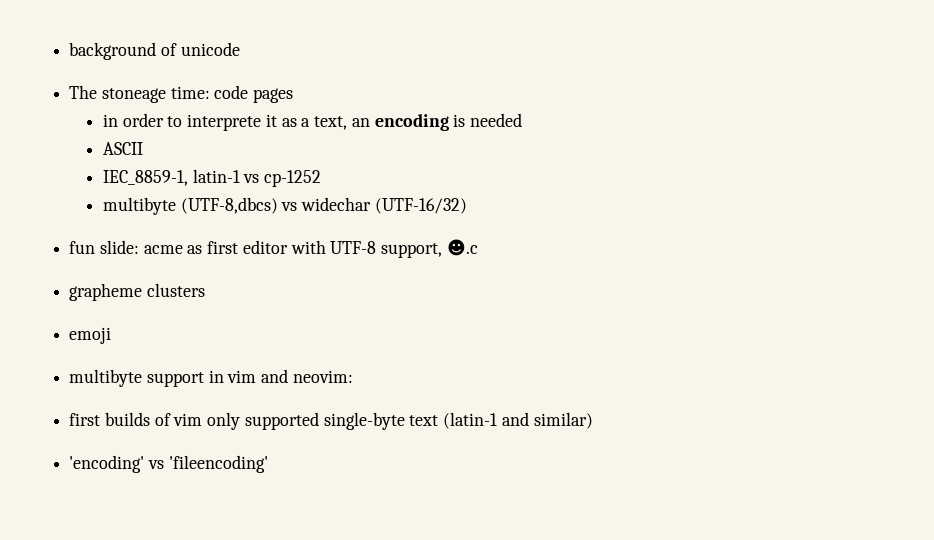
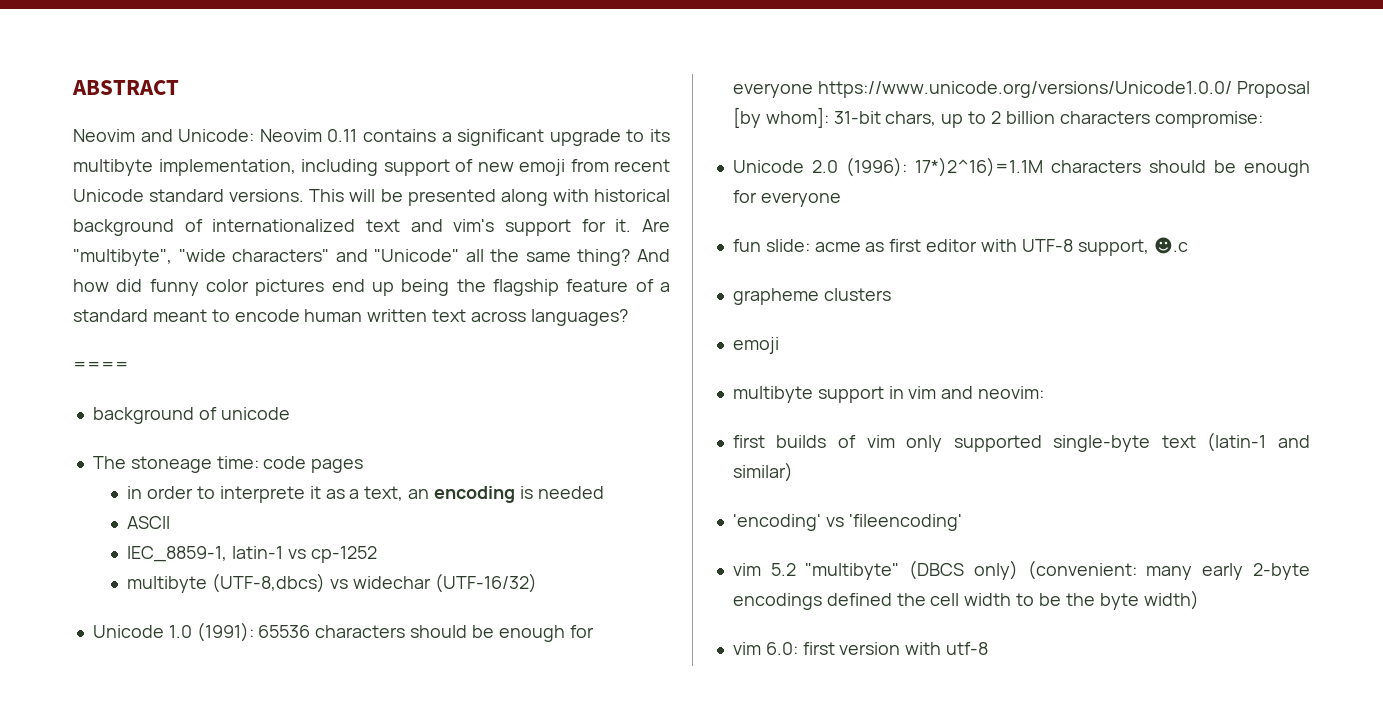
+ ABSTRACT
+ Neovim and Unicode: Neovim 0.11 contains a significant upgrade to its multibyte implementation, including support of new emoji from recent Unicode standard versions. This will be presented along with historical background of internationalized text and vim's support for it. Are "multibyte", "wide characters" and "Unicode" all the same thing? And how did funny color pictures end up being the flagship feature of a standard meant to encode human written text across languages?
+ ====
+ Unicode 1.0 (1991): 65536 characters should be enough for everyone https://www.unicode.org/versions/Unicode1.0.0/ Proposal [by whom]: 31-bit chars, up to 2 billion characters compromise:
+ Unicode 2.0 (1996): 17*)2^16)=1.1M characters should be enough for everyone
+ vim 5.2 "multibyte" (DBCS only) (convenient: many early 2-byte encodings defined the cell width to be the byte width)
+ vim 6.0: first version with utf-8

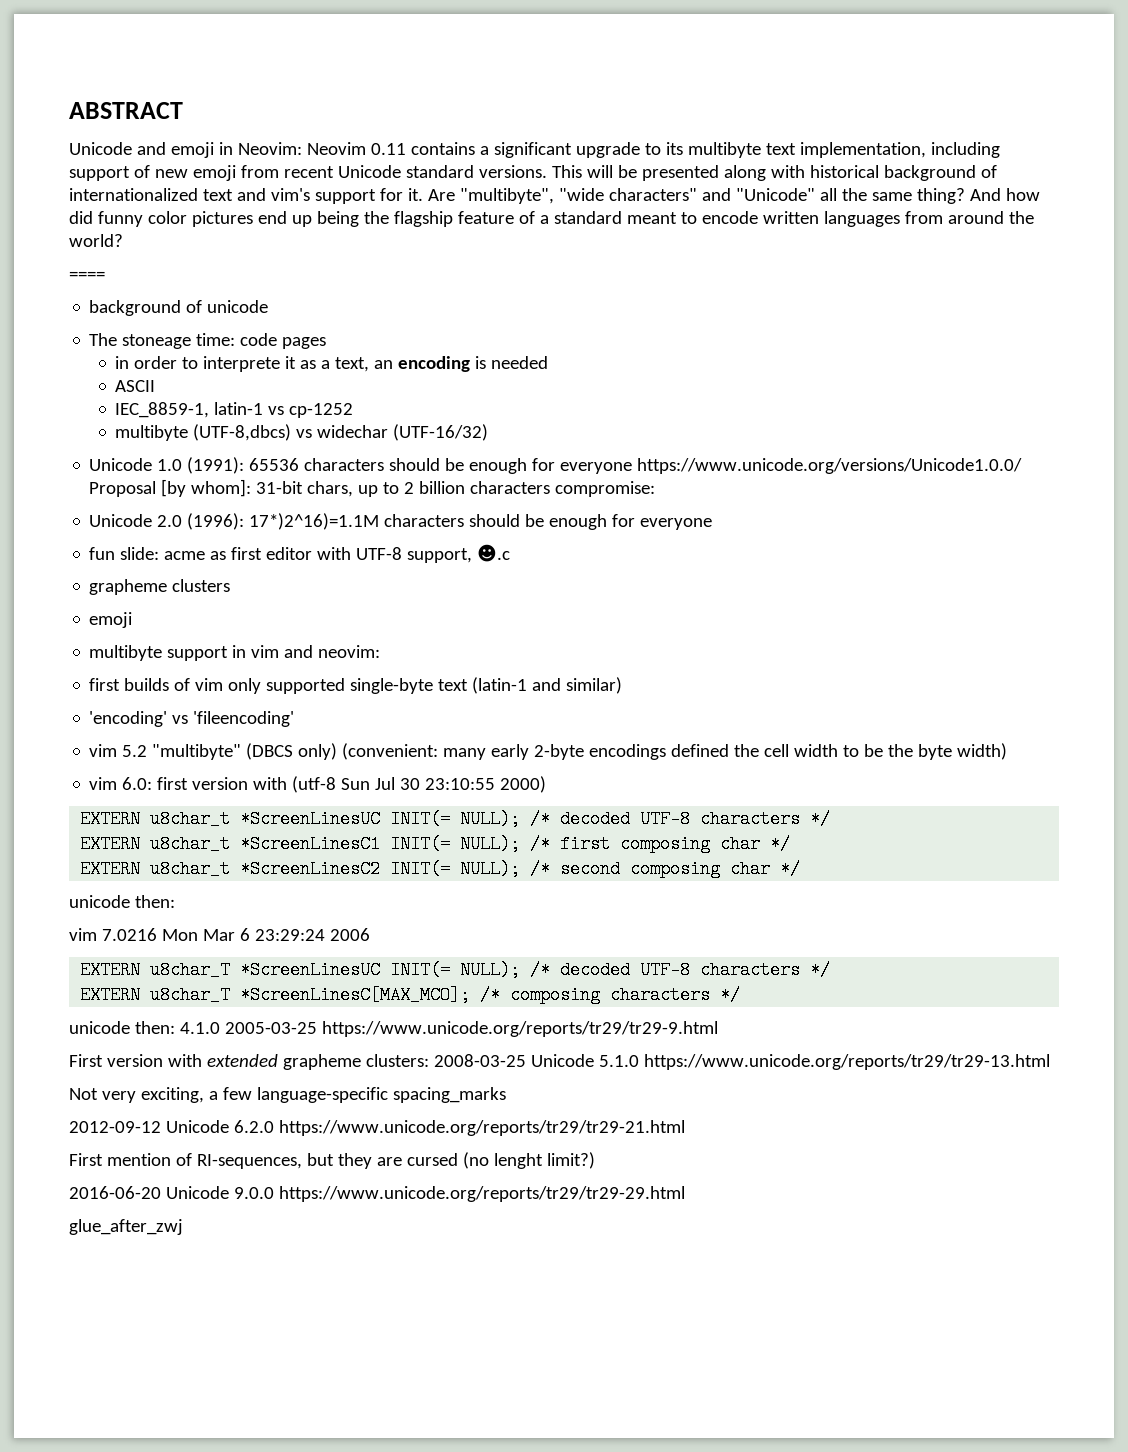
- Neovim and Unicode: Neovim 0.11 contains a significant upgrade to its multibyte implementation, including support of new emoji from recent Unicode standard versions.
+ Unicode and emoji in Neovim: Neovim 0.11 contains a significant upgrade to its multibyte text implementation, including support of new emoji from recent Unicode standard versions.
- And how did funny color pictures end up being the flagship feature of a standard meant to encode human written text across languages?
+ And how did funny color pictures end up being the flagship feature of a standard meant to encode written languages from around the world?
- vim 6.0: first version with utf-8
+ vim 6.0: first version with (utf-8 Sun Jul 30 23:10:55 2000)
+ EXTERN u8char_t *ScreenLinesUC INIT(= NULL); /* decoded UTF-8 characters */
+ EXTERN u8char_t *ScreenLinesC1 INIT(= NULL); /* first composing char */
+ EXTERN u8char_t *ScreenLinesC2 INIT(= NULL); /* second composing char */
+ unicode then:
+ vim 7.0216 Mon Mar 6 23:29:24 2006
+ EXTERN u8char_T *ScreenLinesUC INIT(= NULL); /* decoded UTF-8 characters */
+ EXTERN u8char_T *ScreenLinesC[MAX_MCO]; /* composing characters */
+ unicode then: 4.1.0 2005-03-25 https://www.unicode.org/reports/tr29/tr29-9.html
+ First version with extended grapheme clusters: 2008-03-25 Unicode 5.1.0 https://www.unicode.org/reports/tr29/tr29-13.html
+ Not very exciting, a few language-specific spacing_marks
+ 2012-09-12 Unicode 6.2.0 https://www.unicode.org/reports/tr29/tr29-21.html
+ First mention of RI-sequences, but they are cursed (no lenght limit?)
+ 2016-06-20 Unicode 9.0.0 https://www.unicode.org/reports/tr29/tr29-29.html
+ glue_after_zwj

